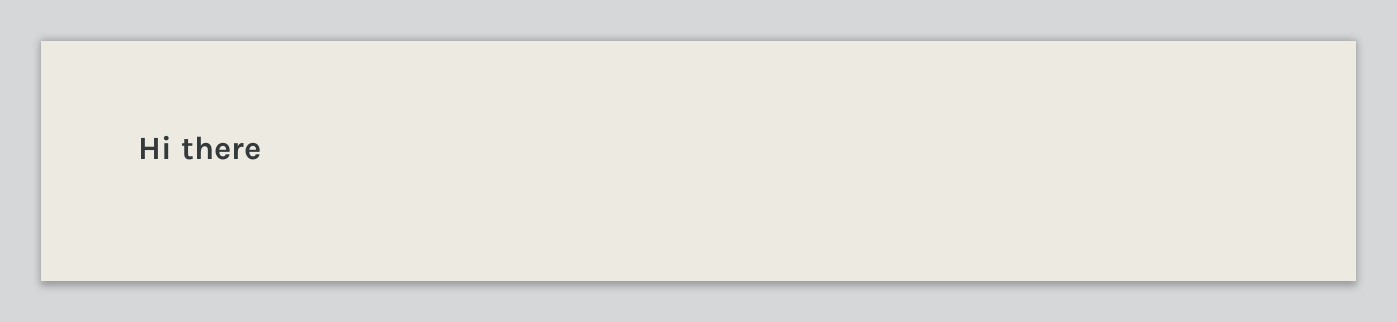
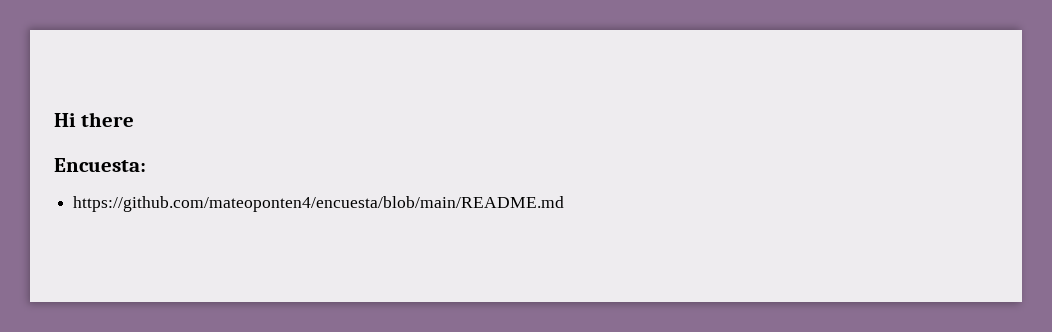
+ Encuesta:
+ https://github.com/mateoponten4/encuesta/blob/main/README.md

